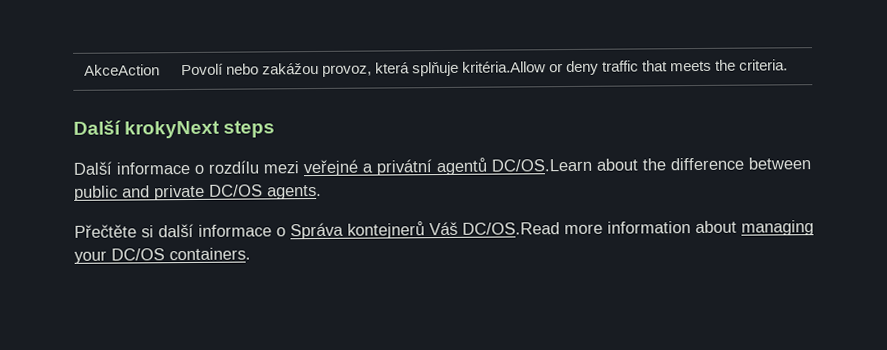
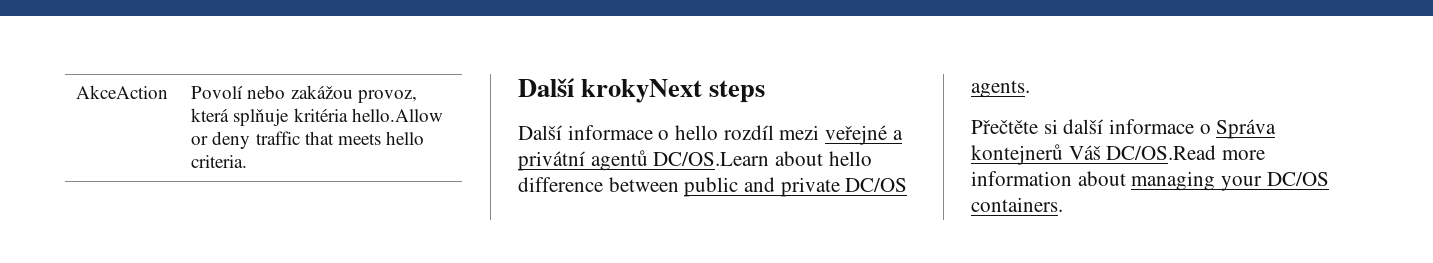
- AkceAction | Povolí nebo zakážou provoz, která splňuje kritéria.Allow or deny traffic that meets the criteria.
+ AkceAction | Povolí nebo zakážou provoz, která splňuje kritéria hello.Allow or deny traffic that meets hello criteria.
- Další informace o rozdílu mezi veřejné a privátní agentů DC/OS.Learn about the difference between public and private DC/OS agents.
+ Další informace o hello rozdíl mezi veřejné a privátní agentů DC/OS.Learn about hello difference between public and private DC/OS agents.

